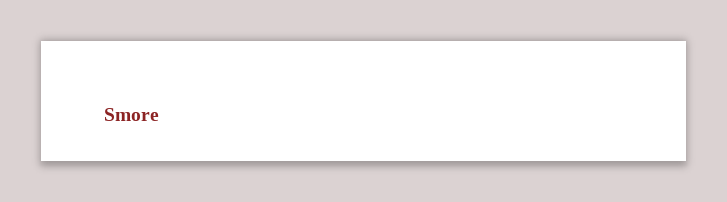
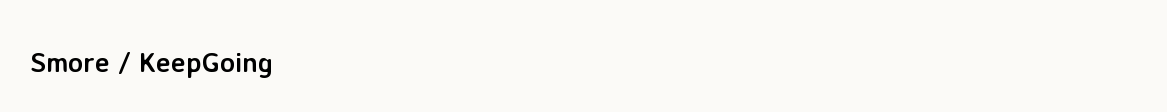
- Smore
+ Smore / KeepGoing

